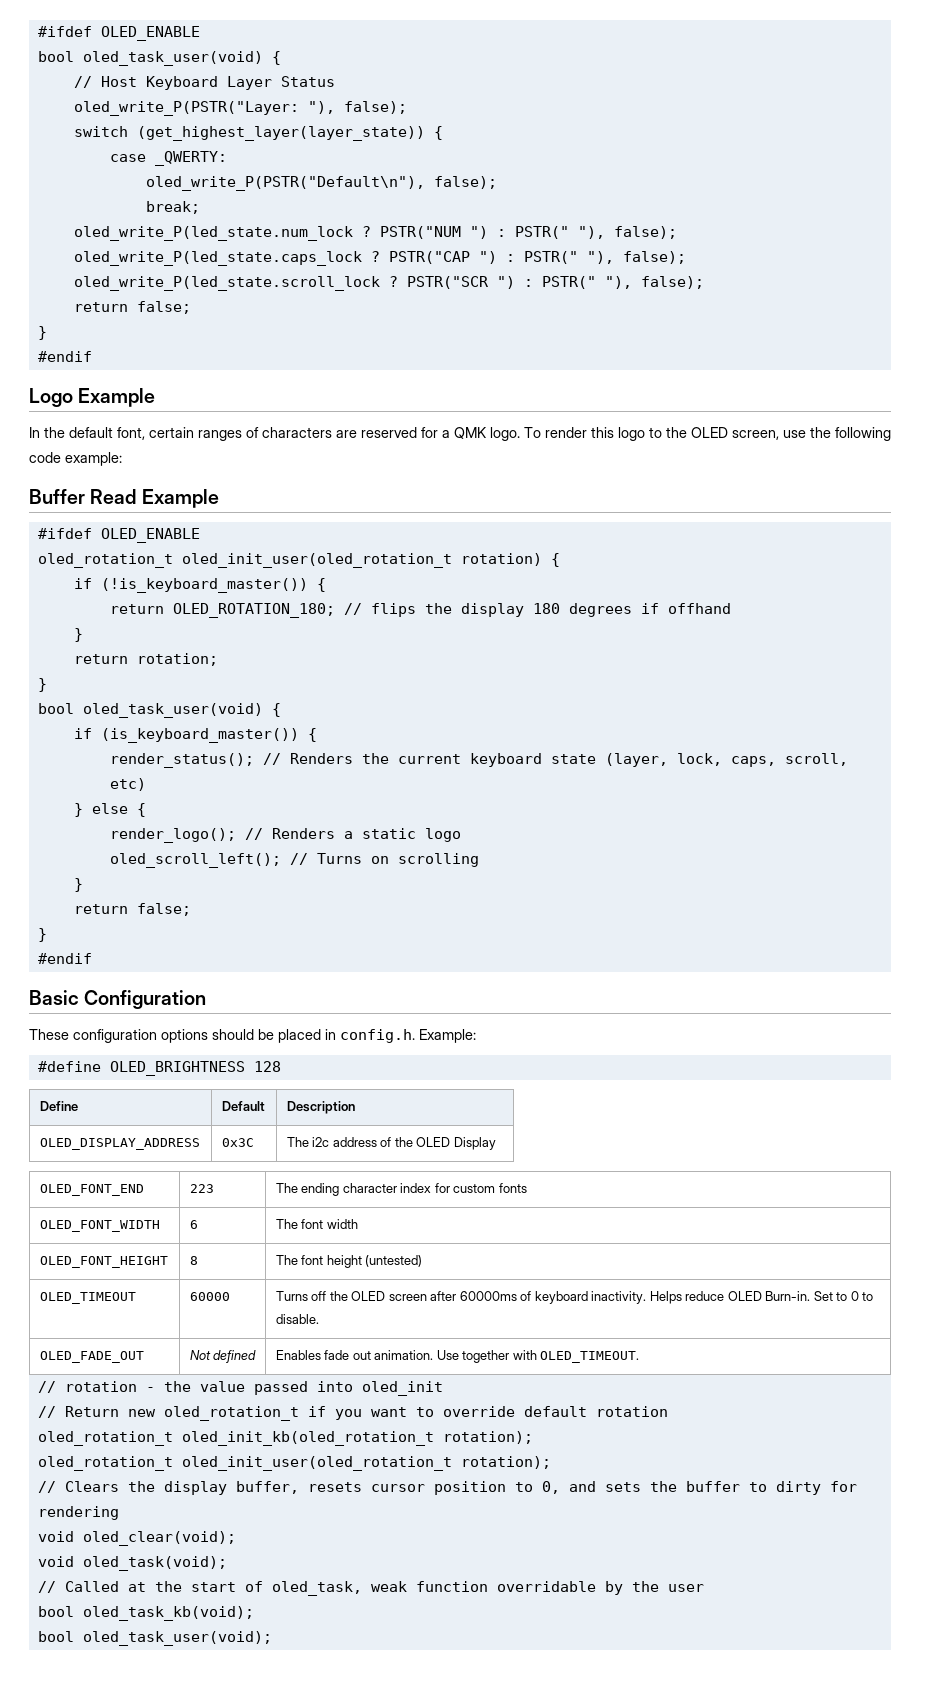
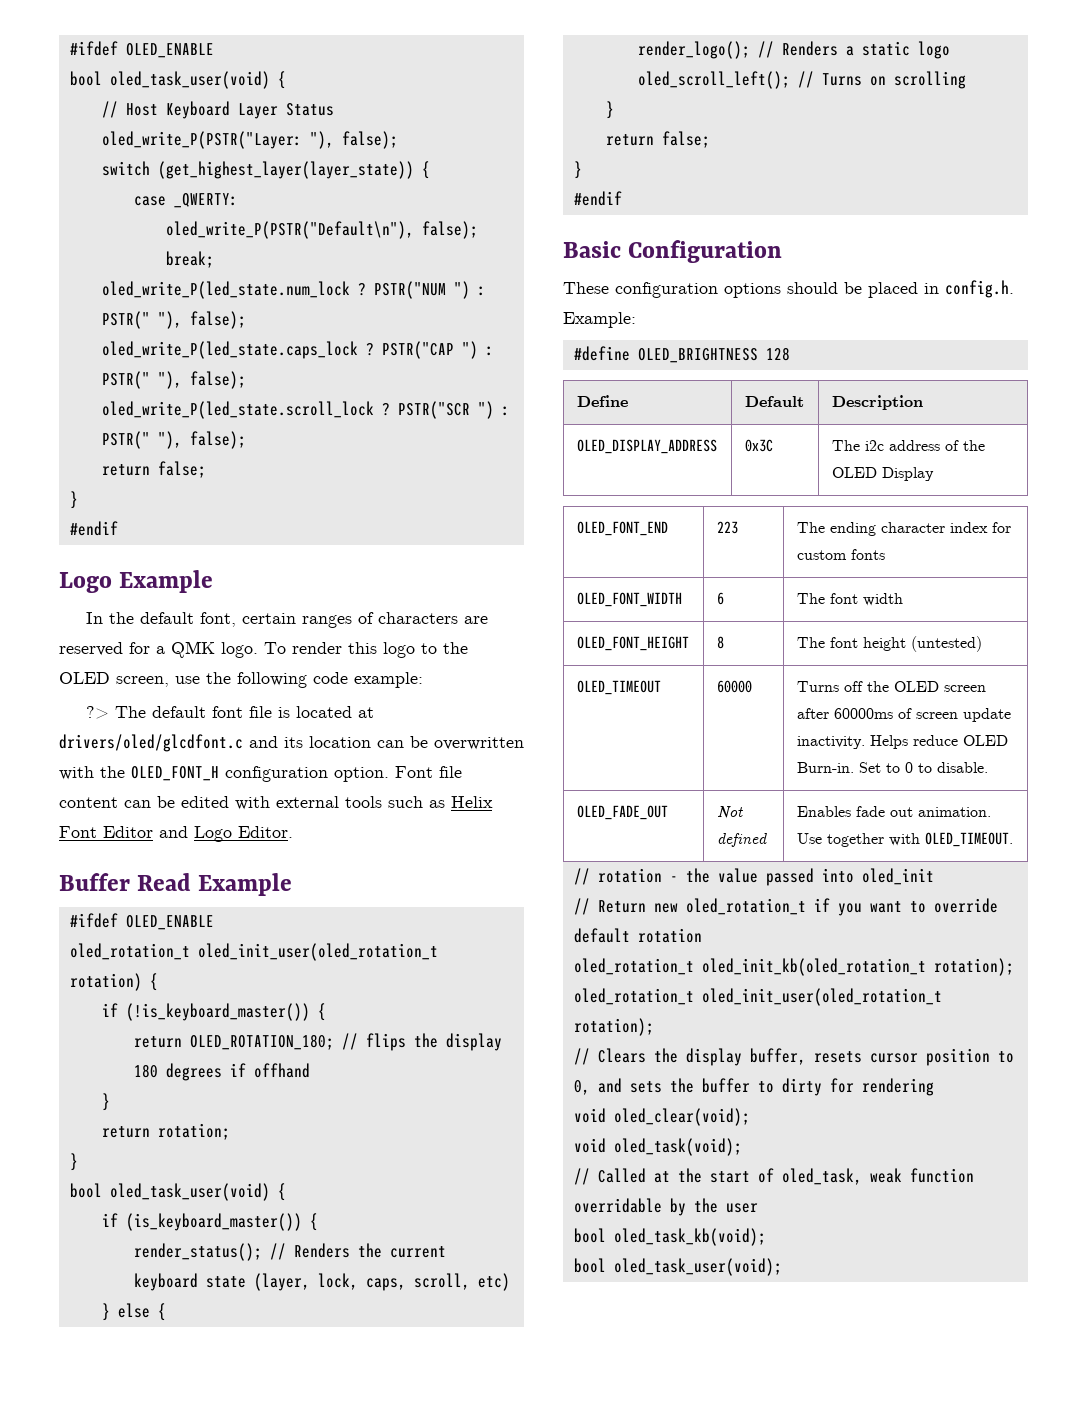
+ ?> The default font file is located at drivers/oled/glcdfont.c and its location can be overwritten with the OLED_FONT_H configuration option. Font file content can be edited with external tools such as Helix Font Editor and Logo Editor.
- OLED_TIMEOUT | 60000 | Turns off the OLED screen after 60000ms of keyboard inactivity. Helps reduce OLED Burn-in. Set to 0 to disable.
+ OLED_TIMEOUT | 60000 | Turns off the OLED screen after 60000ms of screen update inactivity. Helps reduce OLED Burn-in. Set to 0 to disable.

